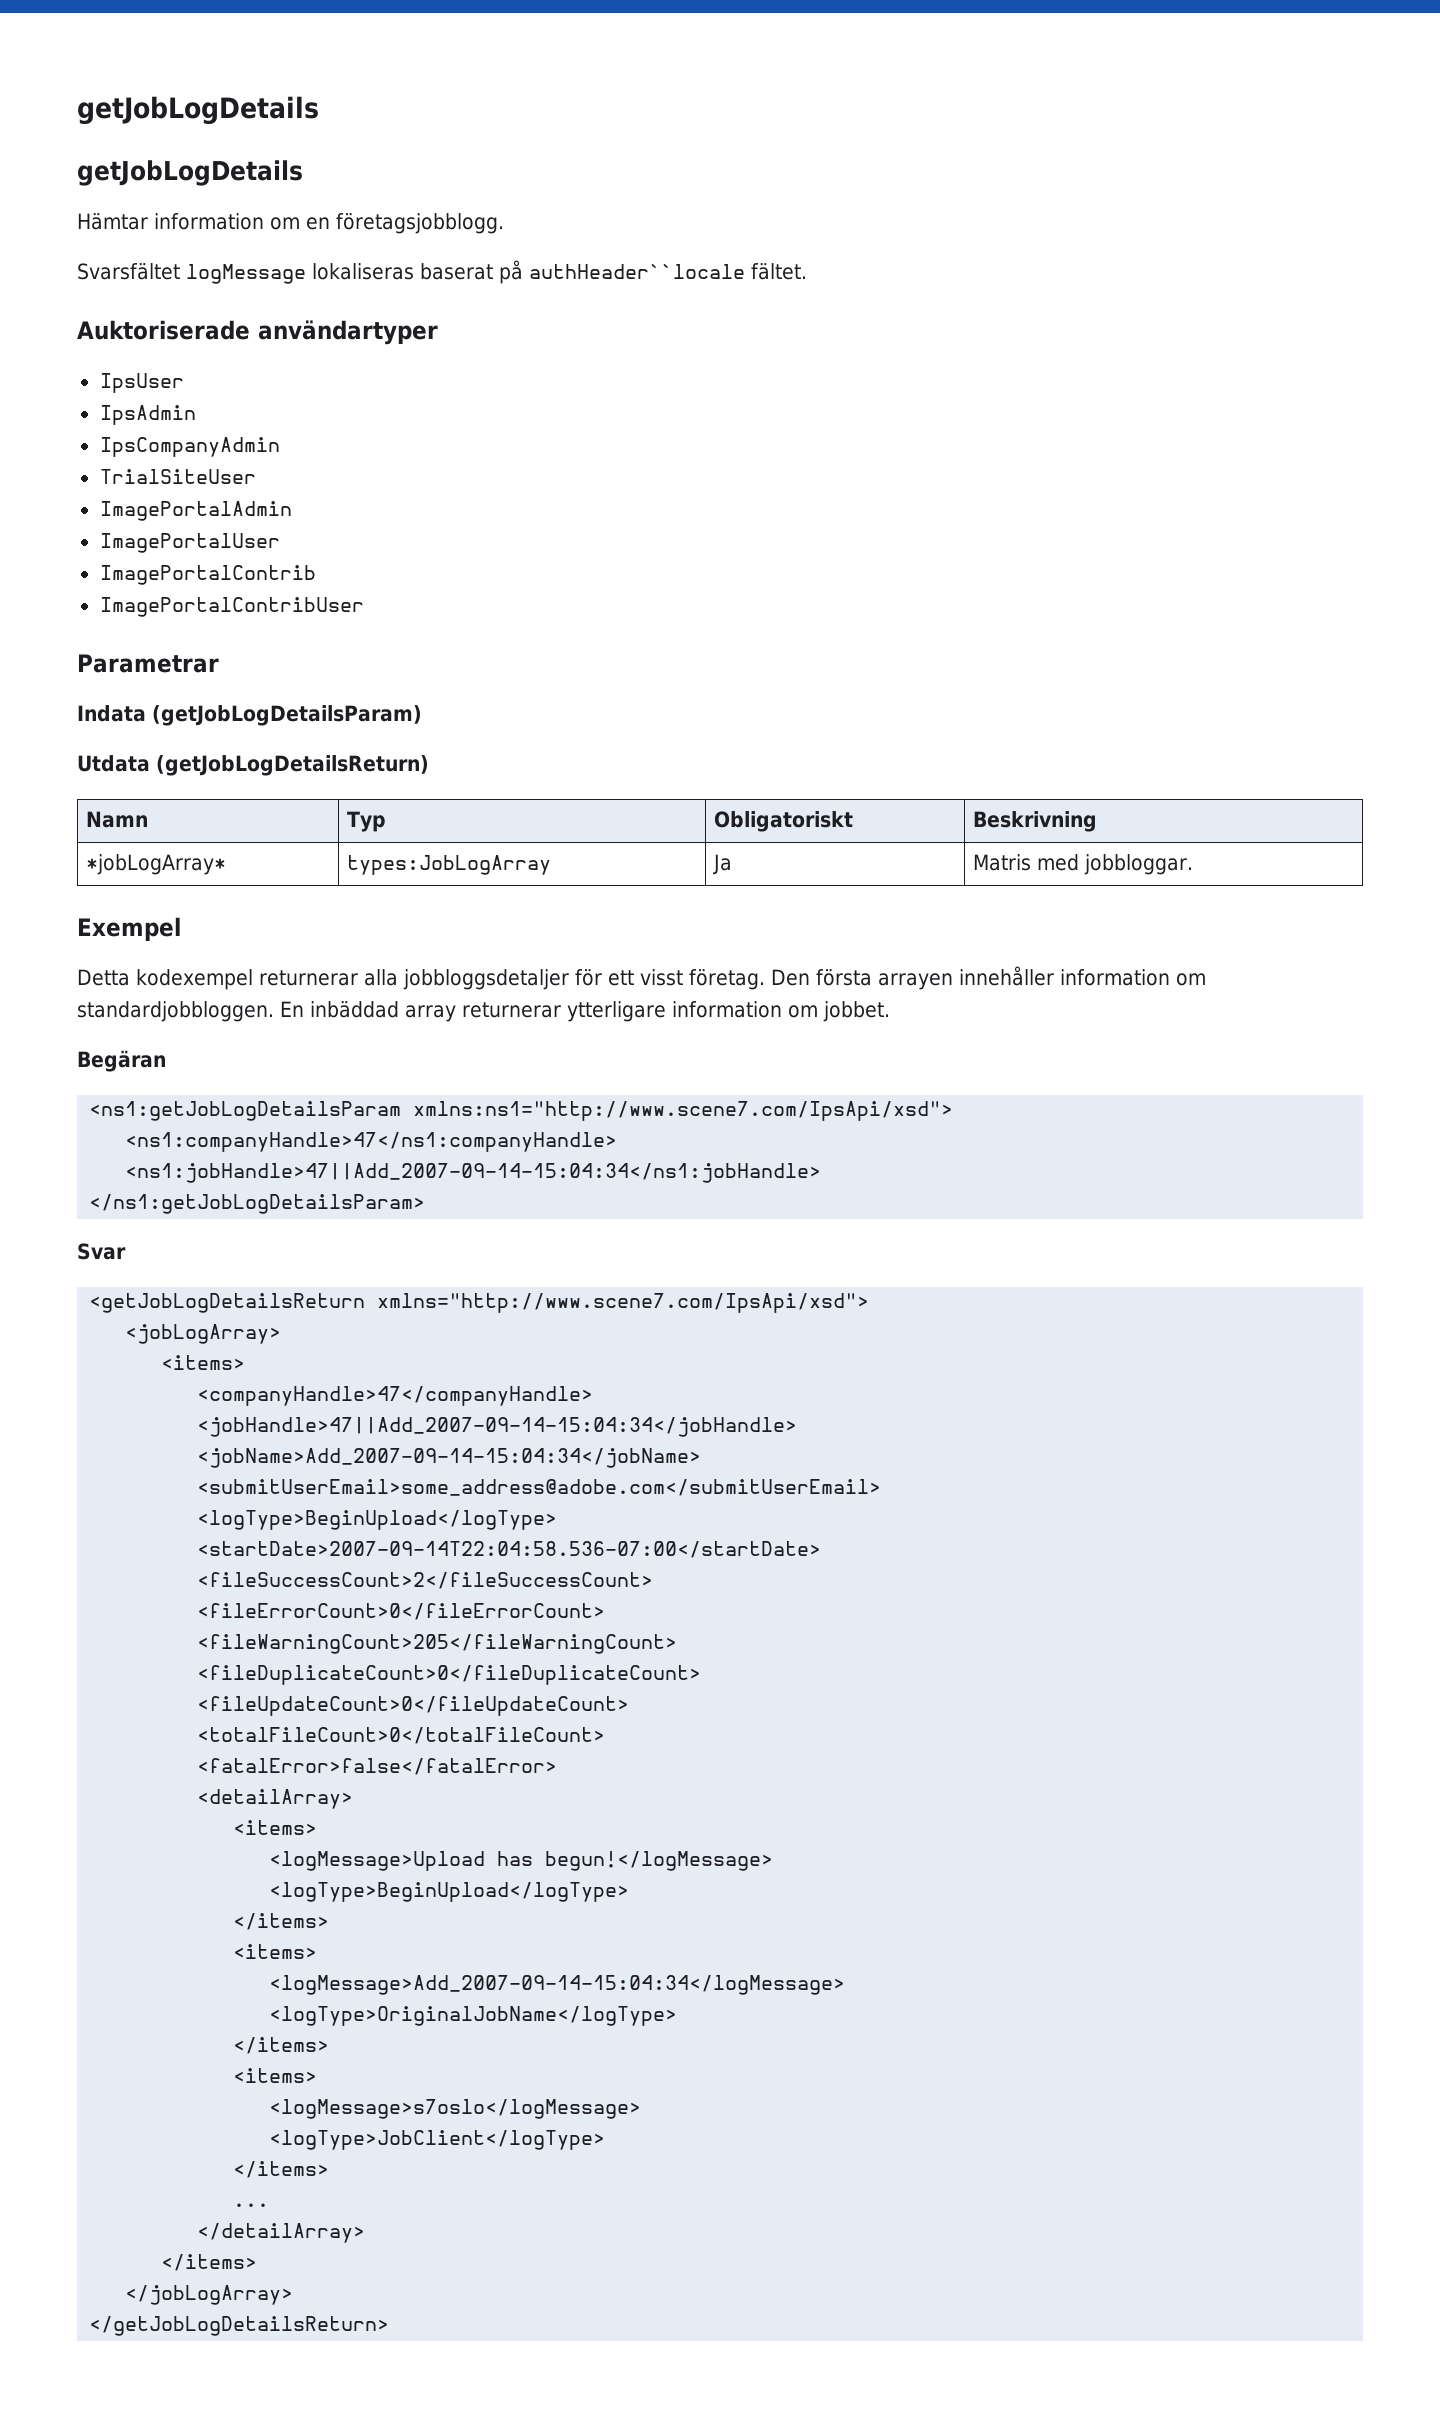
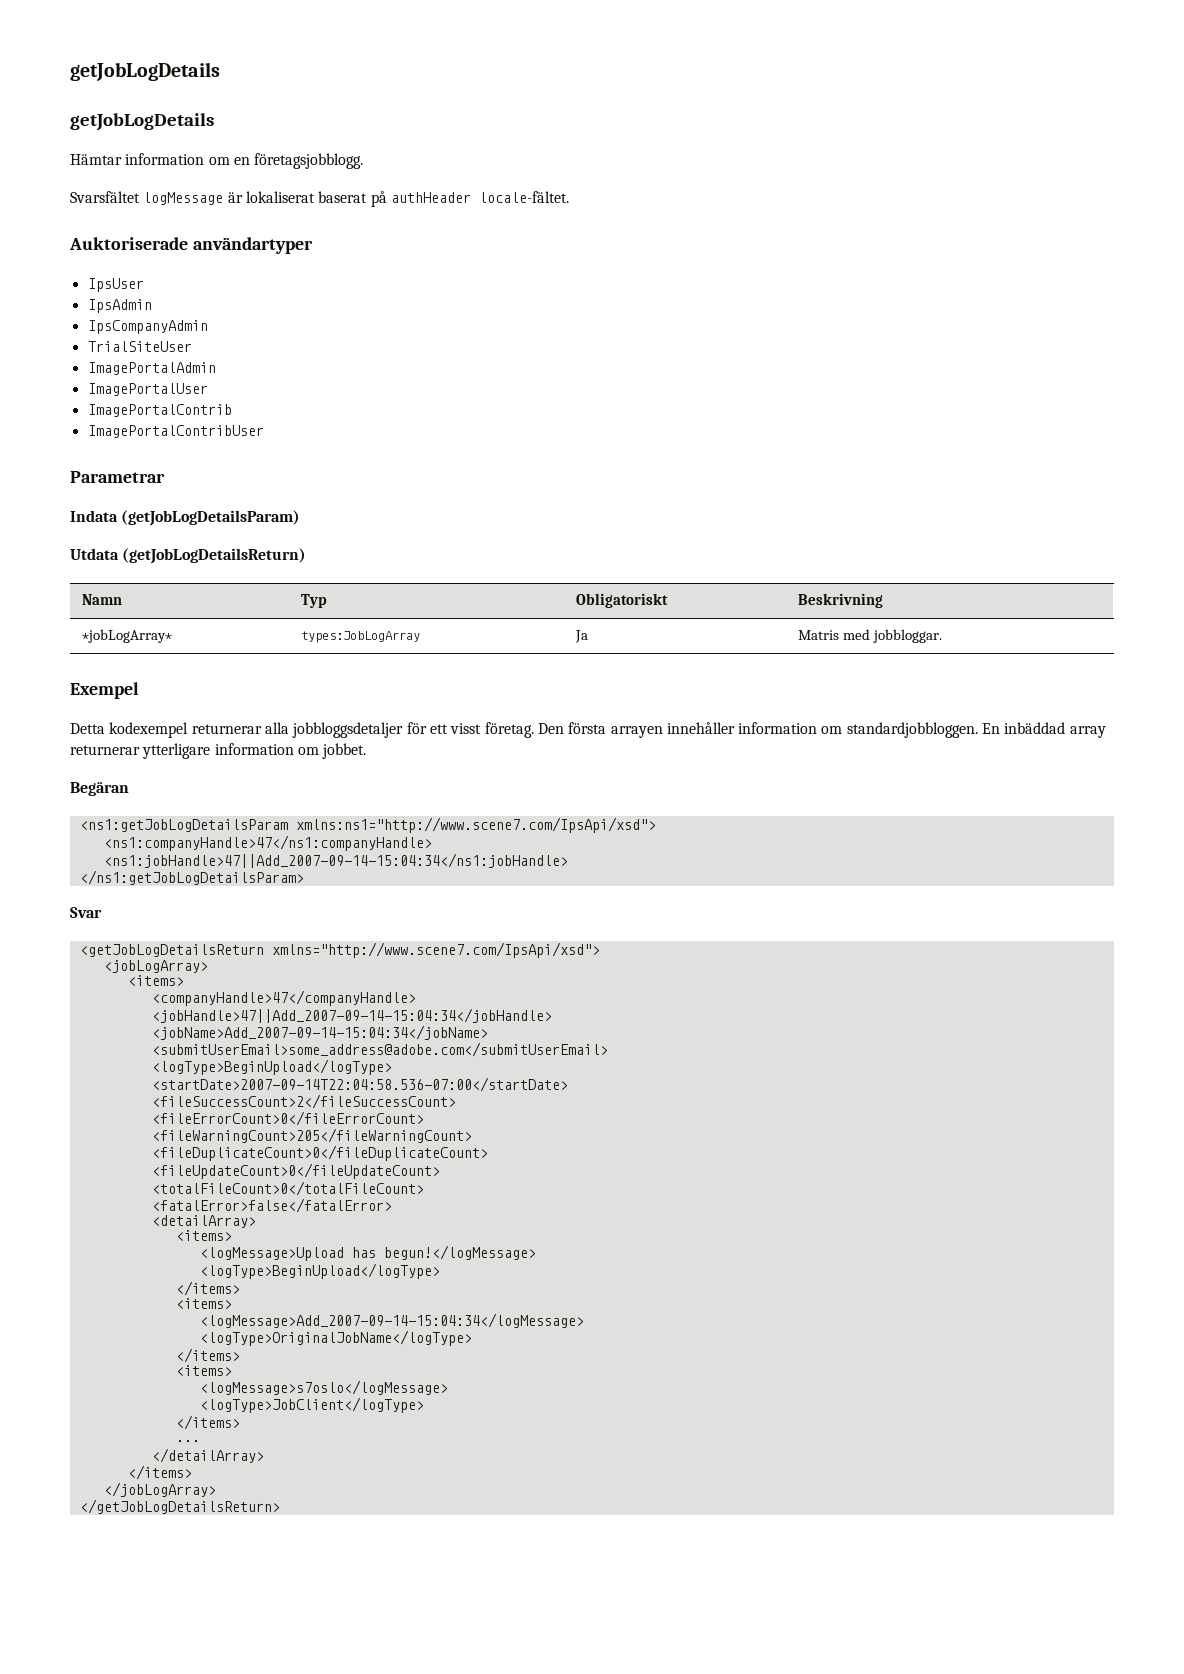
- Svarsfältet logMessage lokaliseras baserat på authHeader``locale fältet.
+ Svarsfältet logMessage är lokaliserat baserat på authHeader locale-fältet.

